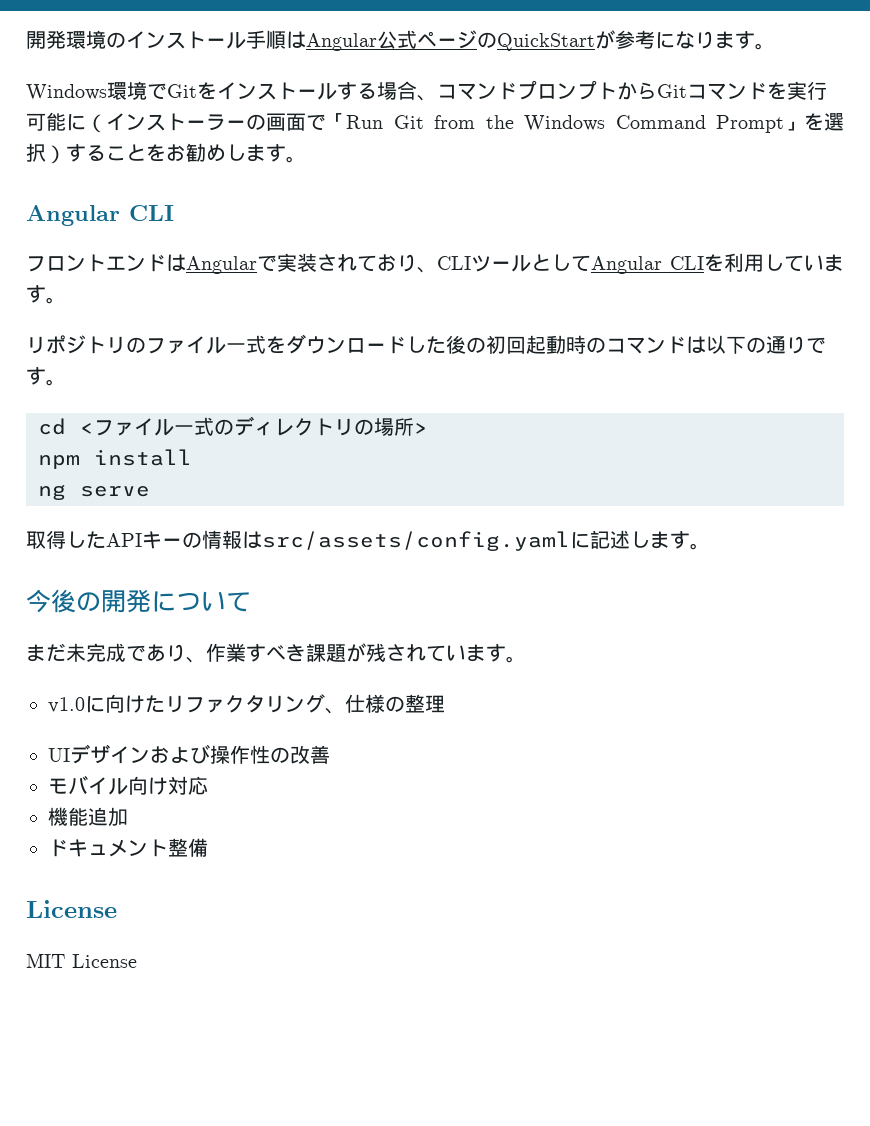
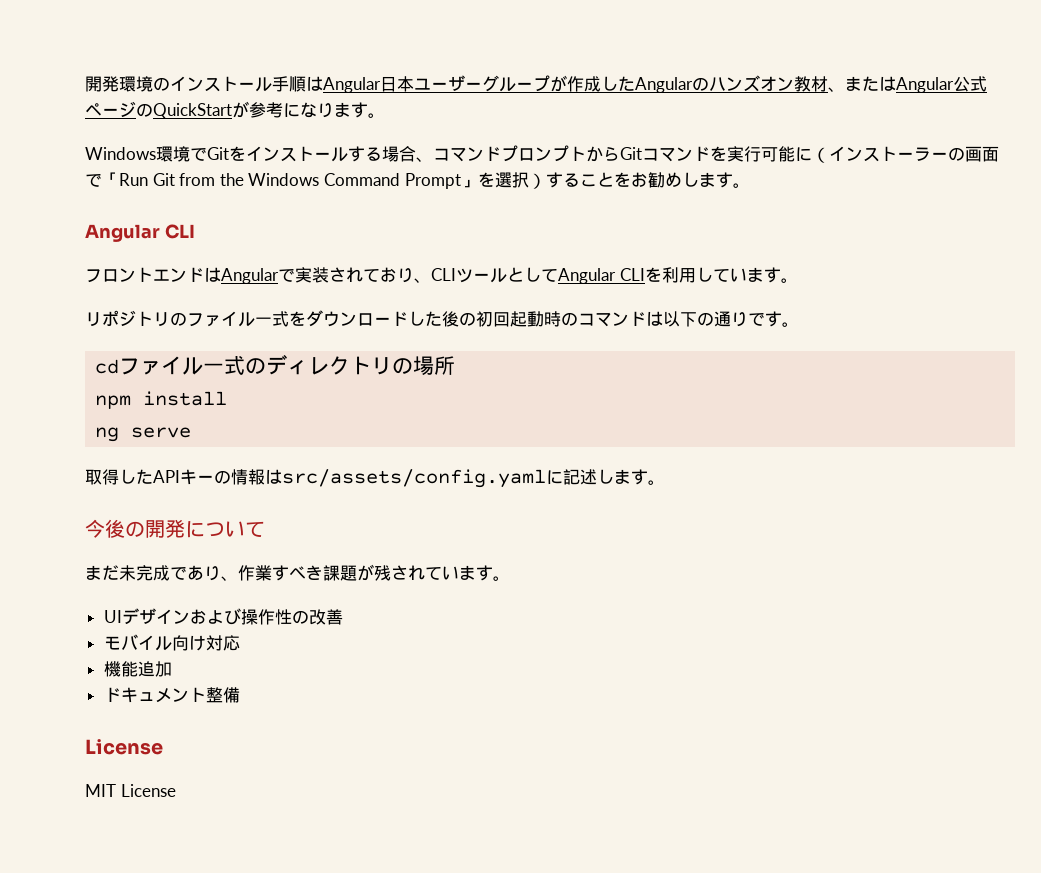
- 開発環境のインストール手順はAngular公式ページのQuickStartが参考になります。
+ 開発環境のインストール手順はAngular日本ユーザーグループが作成したAngularのハンズオン教材、またはAngular公式ページのQuickStartが参考になります。
- cd <ファイル一式のディレクトリの場所>
+ cdファイル一式のディレクトリの場所
- v1.0に向けたリファクタリング、仕様の整理

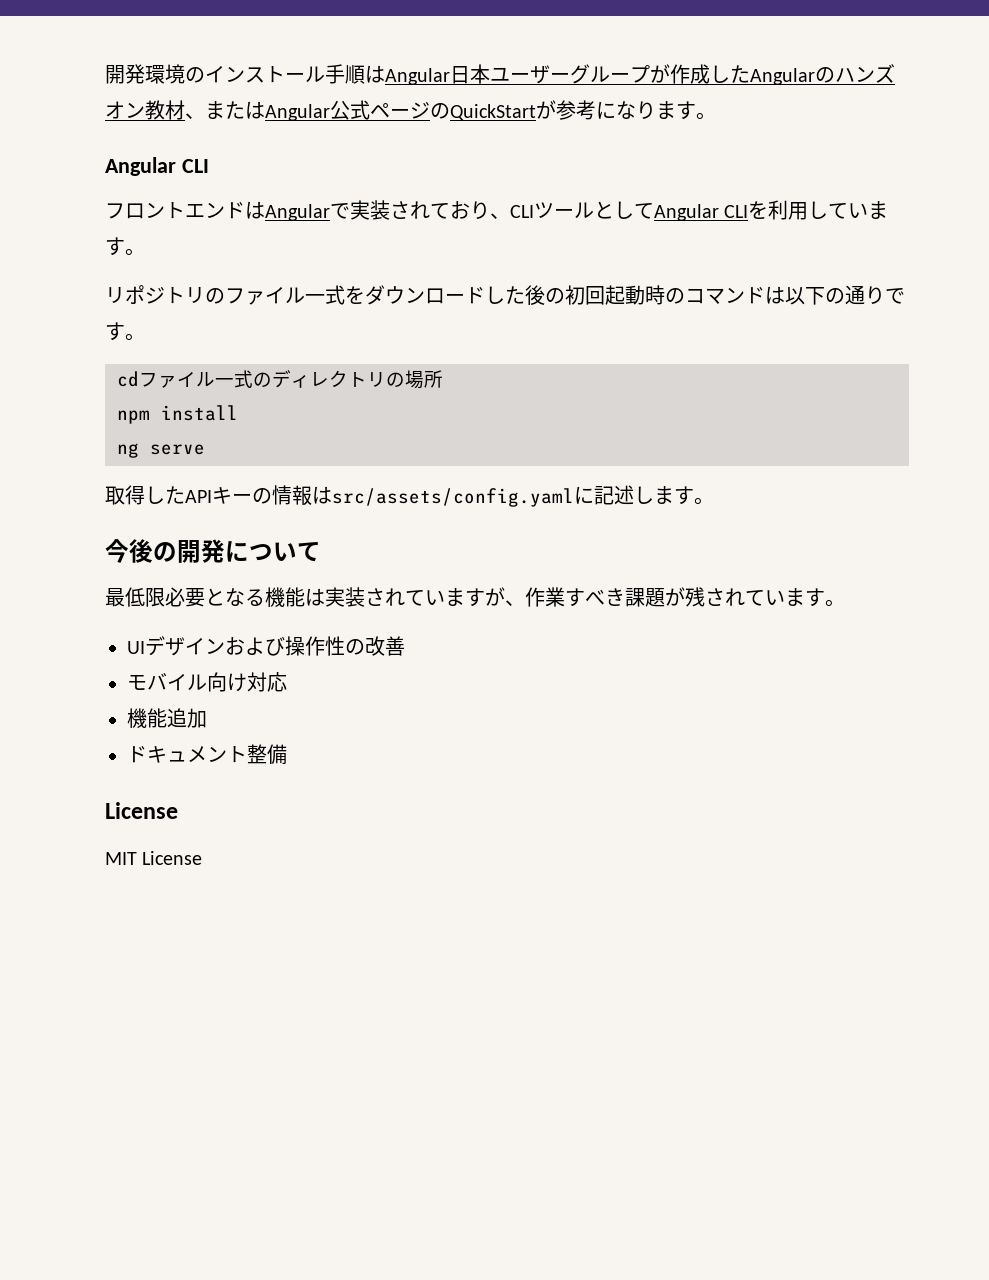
- Windows環境でGitをインストールする場合、コマンドプロンプトからGitコマンドを実行可能に（インストーラーの画面で「Run Git from the Windows Command Prompt」を選択）することをお勧めします。
- まだ未完成であり、作業すべき課題が残されています。
+ 最低限必要となる機能は実装されていますが、作業すべき課題が残されています。

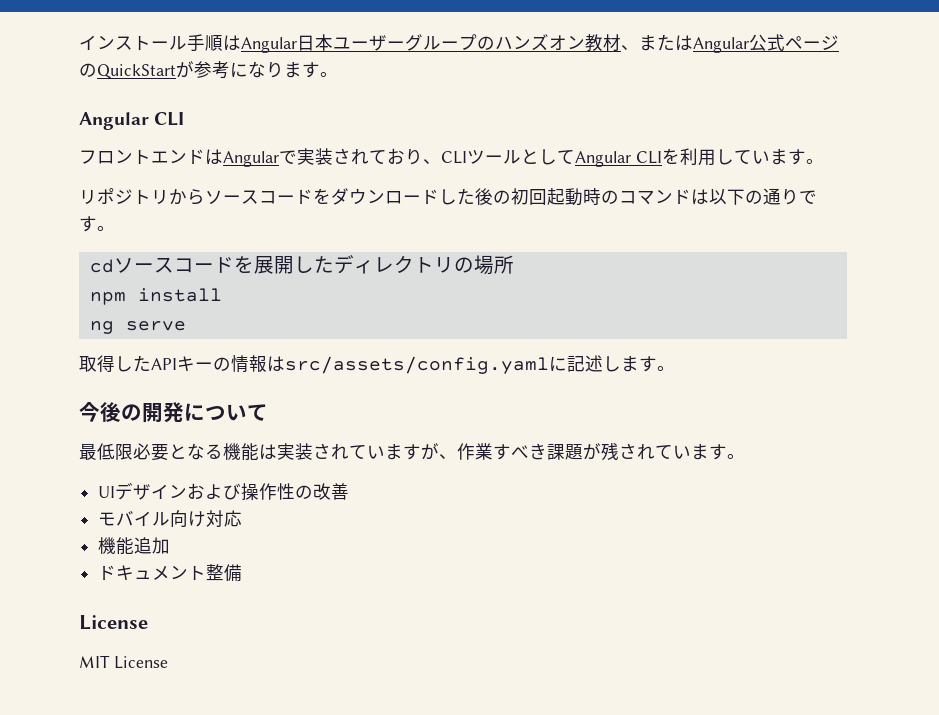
- 開発環境のインストール手順はAngular日本ユーザーグループが作成したAngularのハンズオン教材、またはAngular公式ページのQuickStartが参考になります。
+ インストール手順はAngular日本ユーザーグループのハンズオン教材、またはAngular公式ページのQuickStartが参考になります。
- リポジトリのファイル一式をダウンロードした後の初回起動時のコマンドは以下の通りです。
+ リポジトリからソースコードをダウンロードした後の初回起動時のコマンドは以下の通りです。
- cdファイル一式のディレクトリの場所
+ cdソースコードを展開したディレクトリの場所

